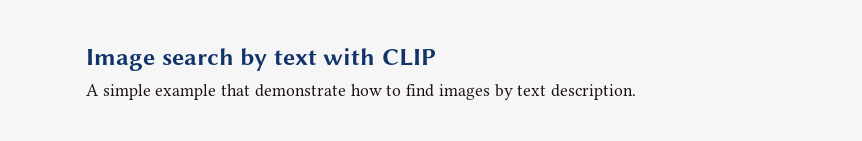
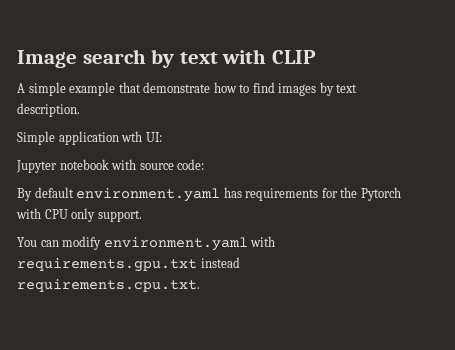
+ Simple application wth UI:
+ Jupyter notebook with source code:
+ By default environment.yaml has requirements for the Pytorch with CPU only support.
+ You can modify environment.yaml with requirements.gpu.txt instead requirements.cpu.txt.

